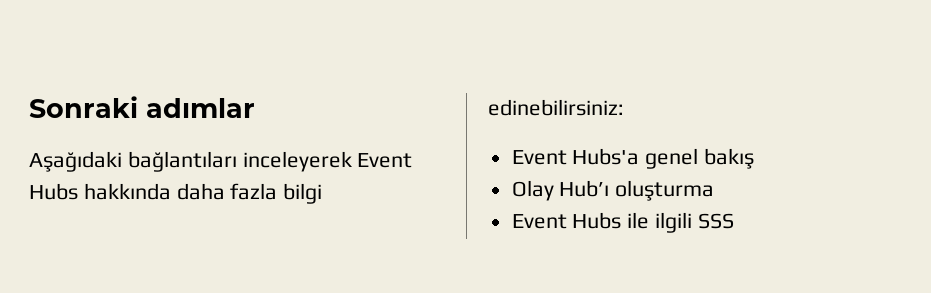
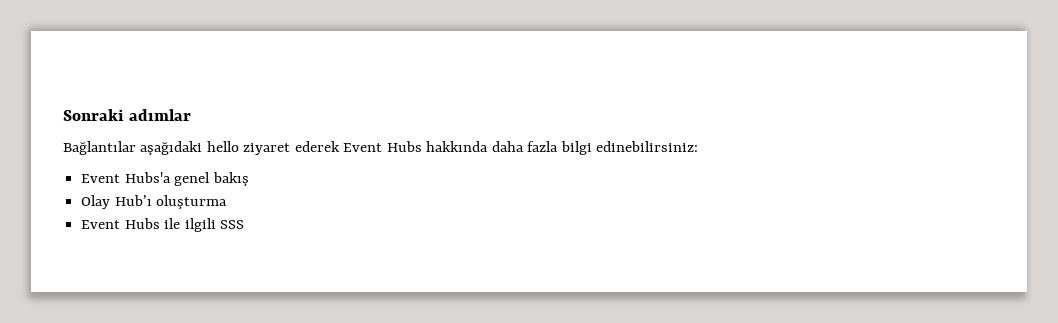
- Aşağıdaki bağlantıları inceleyerek Event Hubs hakkında daha fazla bilgi edinebilirsiniz:
+ Bağlantılar aşağıdaki hello ziyaret ederek Event Hubs hakkında daha fazla bilgi edinebilirsiniz:

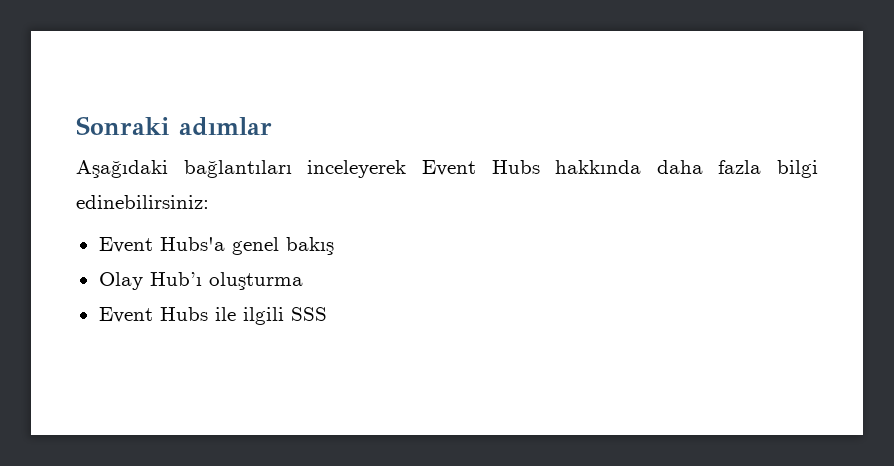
- Bağlantılar aşağıdaki hello ziyaret ederek Event Hubs hakkında daha fazla bilgi edinebilirsiniz:
+ Aşağıdaki bağlantıları inceleyerek Event Hubs hakkında daha fazla bilgi edinebilirsiniz:

